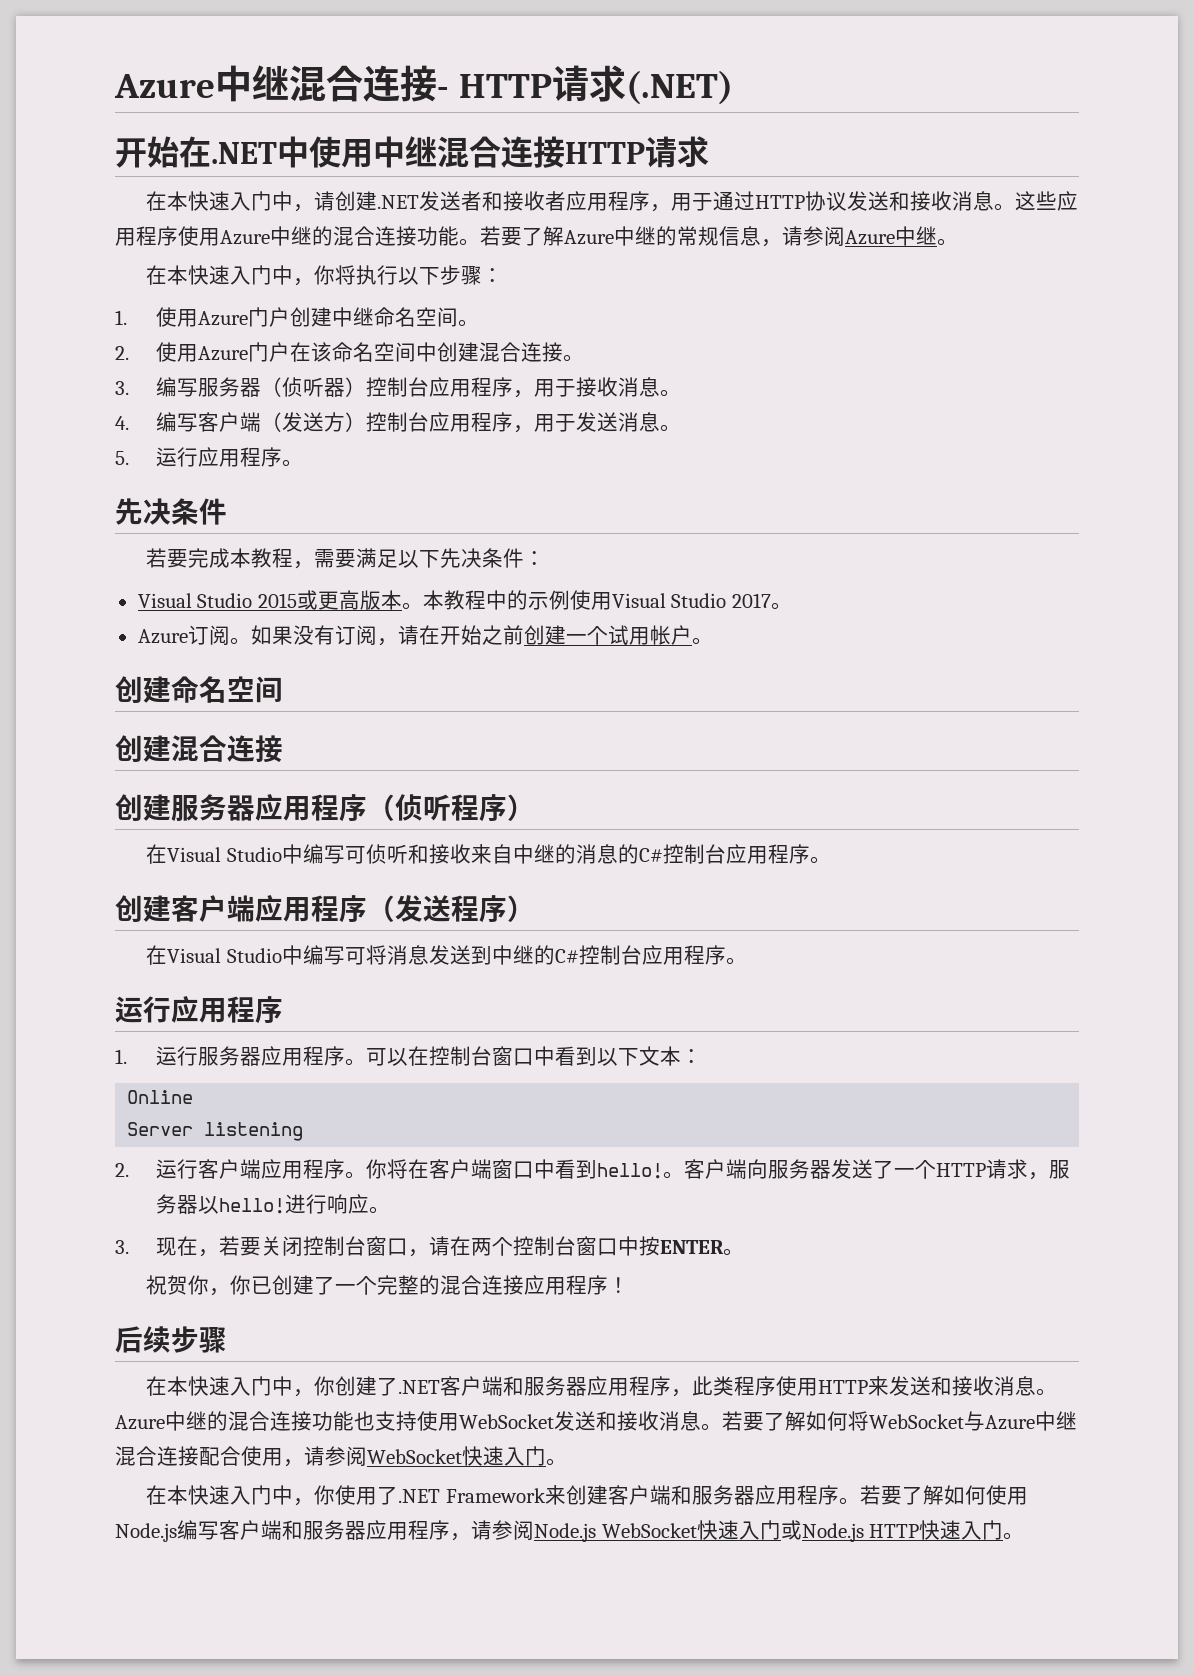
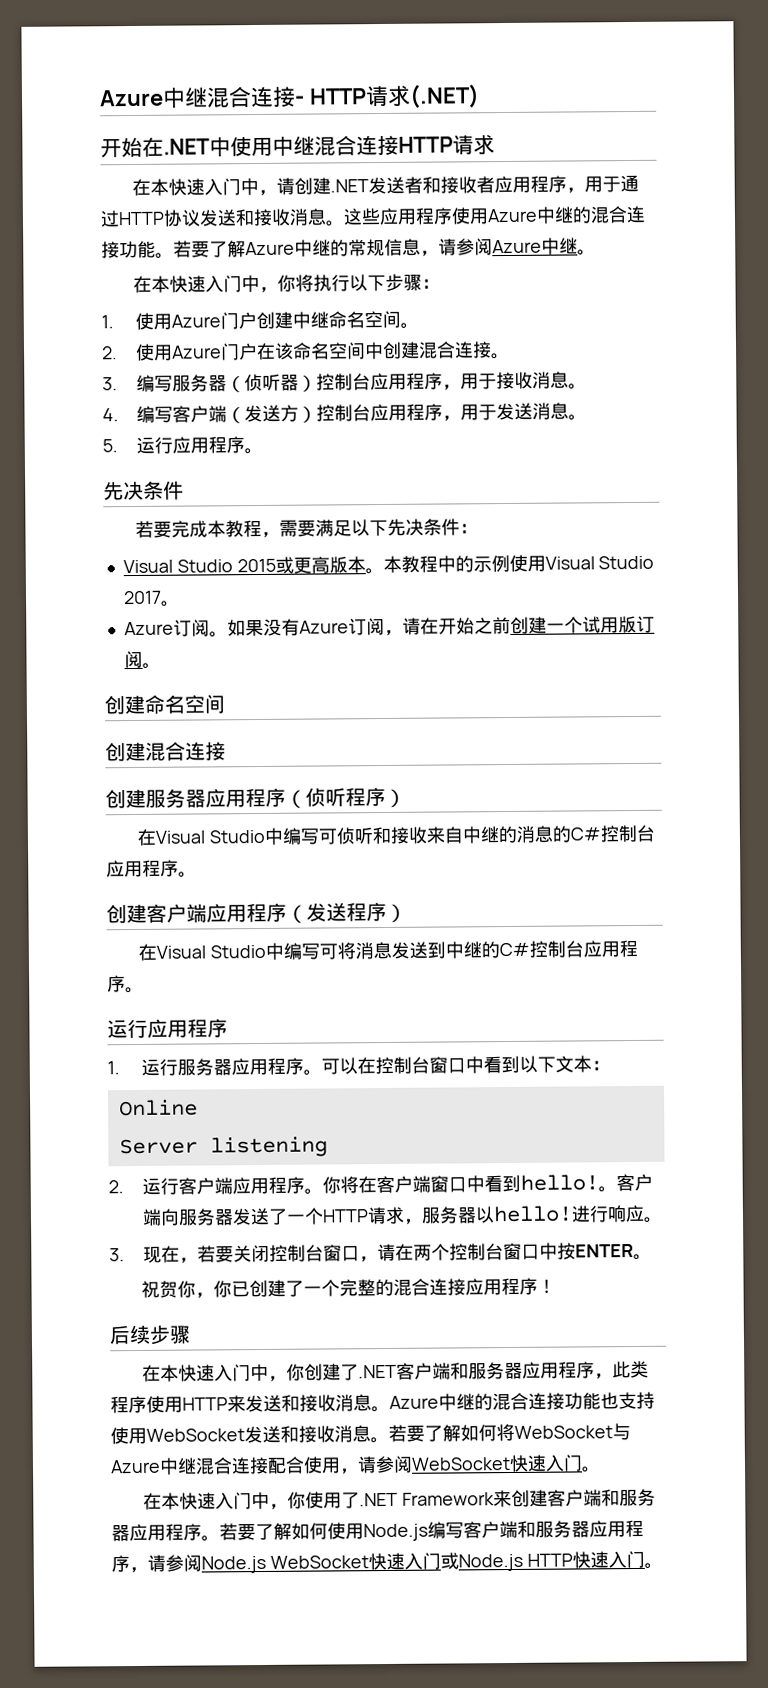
- 如果没有订阅，请在开始之前创建一个试用帐户。
+ 如果没有Azure订阅，请在开始之前创建一个试用版订阅。

